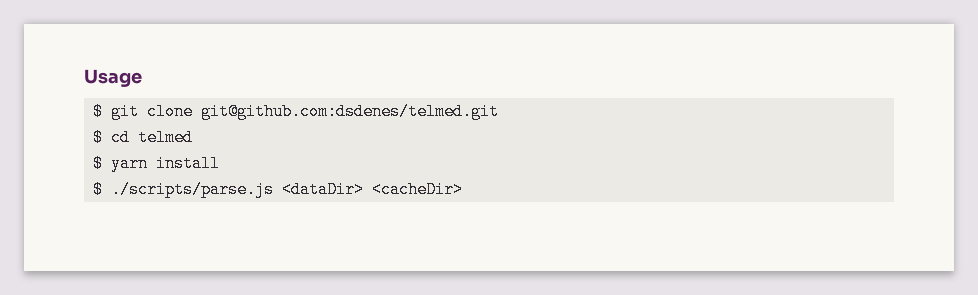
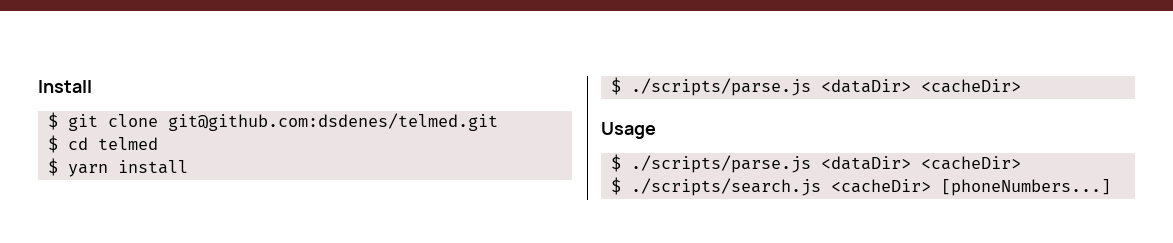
- Usage
+ Install
+ Usage
+ $ ./scripts/parse.js <dataDir> <cacheDir>
+ $ ./scripts/search.js <cacheDir> [phoneNumbers...]

